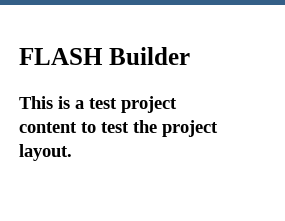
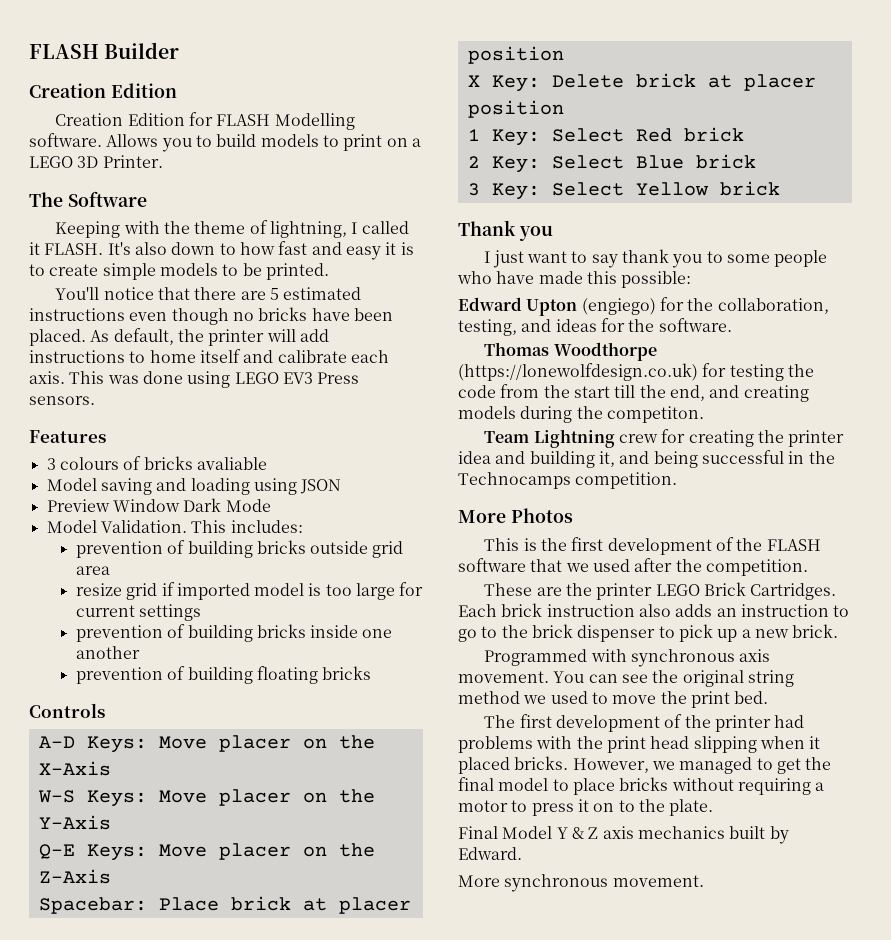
  FLASH Builder
- This is a test project content to test the project layout.
+ Creation Edition
+ Creation Edition for FLASH Modelling software. Allows you to build models to print on a LEGO 3D Printer.
+ The Software
+ Keeping with the theme of lightning, I called it FLASH. It's also down to how fast and easy it is to create simple models to be printed.
+ You'll notice that there are 5 estimated instructions even though no bricks have been placed. As default, the printer will add instructions to home itself and calibrate each axis. This was done using LEGO EV3 Press sensors.
+ Features
+ 3 colours of bricks avaliable
+ Model saving and loading using JSON
+ Preview Window Dark Mode
+ Model Validation. This includes:
+ prevention of building bricks outside grid area
+ resize grid if imported model is too large for current settings
+ prevention of building bricks inside one another
+ prevention of building floating bricks
+ Controls
+ A-D Keys: Move placer on the X-Axis
+ W-S Keys: Move placer on the Y-Axis
+ Q-E Keys: Move placer on the Z-Axis
+ Spacebar: Place brick at placer position
+ X Key: Delete brick at placer position
+ 1 Key: Select Red brick
+ 2 Key: Select Blue brick
+ 3 Key: Select Yellow brick
+ Thank you
+ I just want to say thank you to some people who have made this possible:
+ Edward Upton (engiego) for the collaboration, testing, and ideas for the software.
+ Thomas Woodthorpe (https://lonewolfdesign.co.uk) for testing the code from the start till the end, and creating models during the competiton.
+ Team Lightning crew for creating the printer idea and building it, and being successful in the Technocamps competition.
+ More Photos
+ This is the first development of the FLASH software that we used after the competition.
+ These are the printer LEGO Brick Cartridges. Each brick instruction also adds an instruction to go to the brick dispenser to pick up a new brick.
+ Programmed with synchronous axis movement. You can see the original string method we used to move the print bed.
+ The first development of the printer had problems with the print head slipping when it placed bricks. However, we managed to get the final model to place bricks without requiring a motor to press it on to the plate.
+ Final Model Y & Z axis mechanics built by Edward.
+ More synchronous movement.

